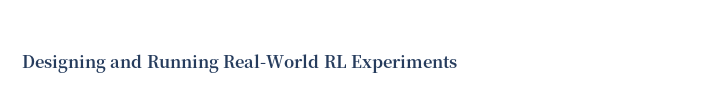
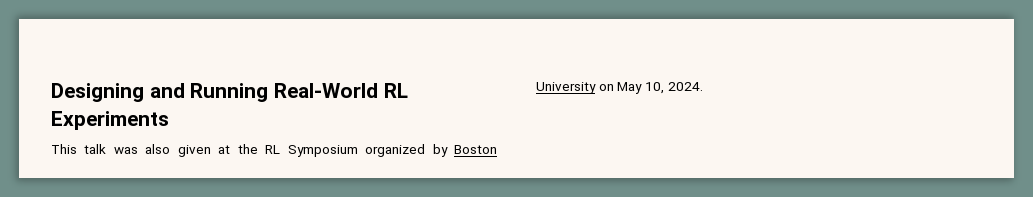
+ This talk was also given at the RL Symposium organized by Boston University on May 10, 2024.

